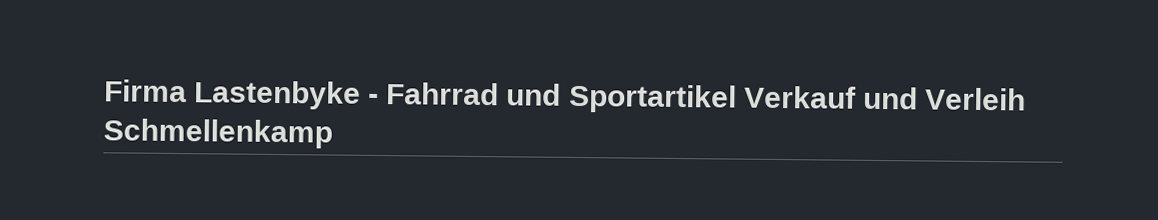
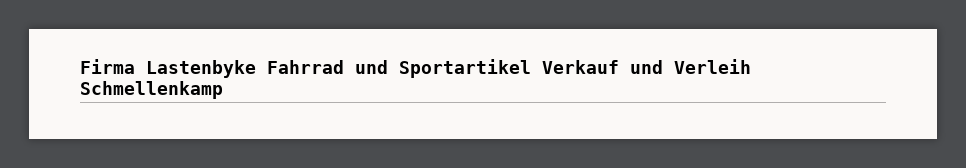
- Firma Lastenbyke - Fahrrad und Sportartikel Verkauf und Verleih Schmellenkamp
+ Firma Lastenbyke Fahrrad und Sportartikel Verkauf und Verleih Schmellenkamp

